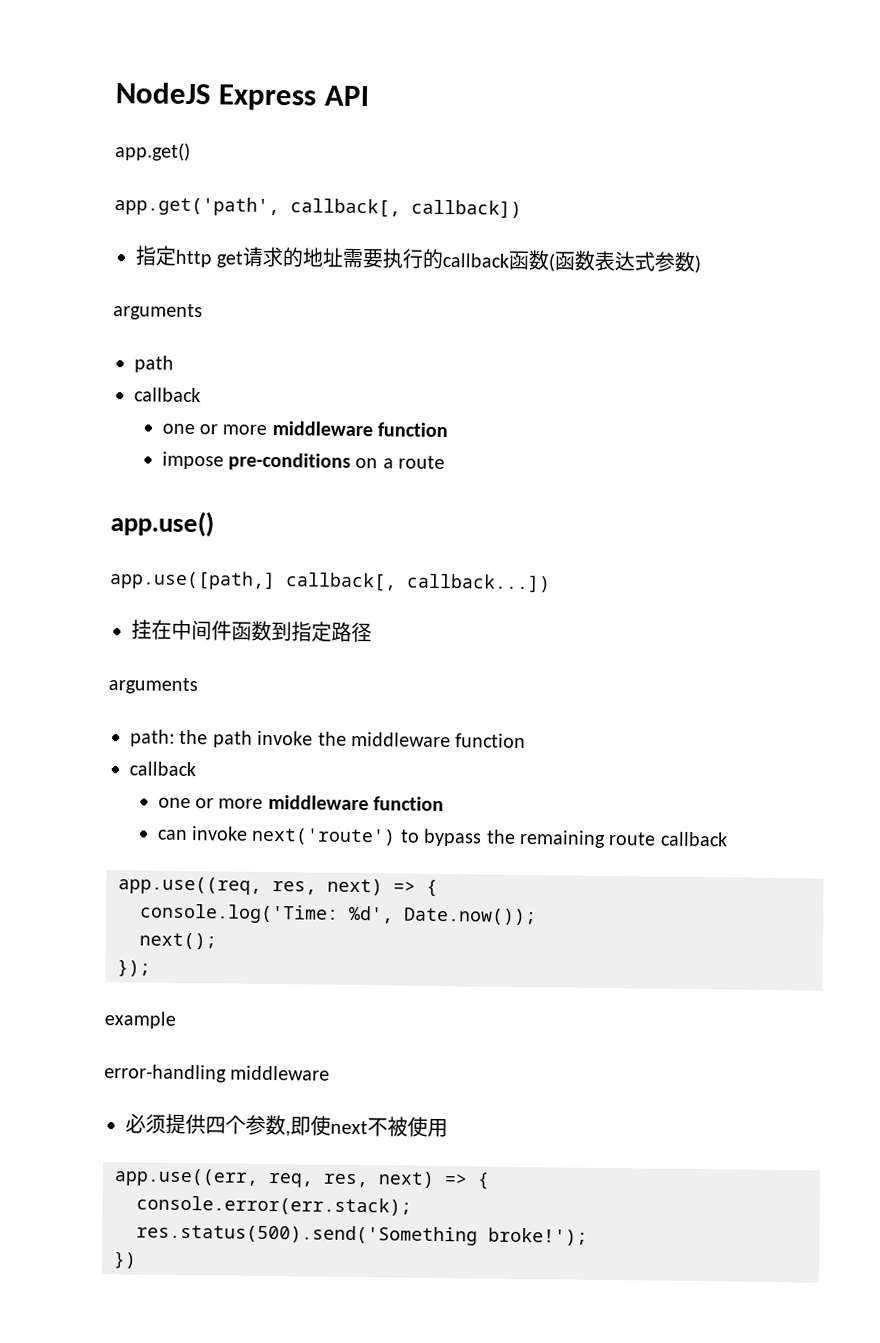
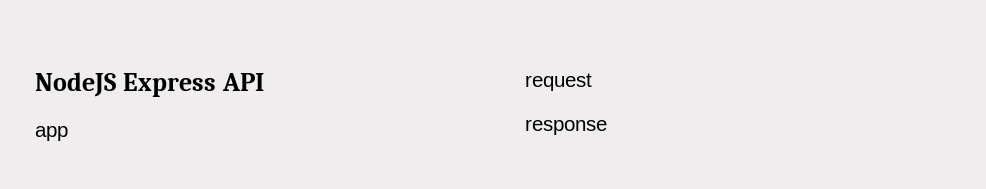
- app.get()
- app.get('path', callback[, callback])
- 指定http get请求的地址需要执行的callback函数(函数表达式参数)
- arguments
- path
- callback
- one or more middleware function
- impose pre-conditions on a route
- app.use()
- app.use([path,] callback[, callback...])
- 挂在中间件函数到指定路径
- arguments
- path: the path invoke the middleware function
- callback
- one or more middleware function
- can invoke next('route') to bypass the remaining route callback
- app.use((req, res, next) => {
- console.log('Time: %d', Date.now());
- next();
- });
- example
- error-handling middleware
- 必须提供四个参数,即使next不被使用
- app.use((err, req, res, next) => {
- console.error(err.stack);
- res.status(500).send('Something broke!');
- })
+ app
+ request
+ response

